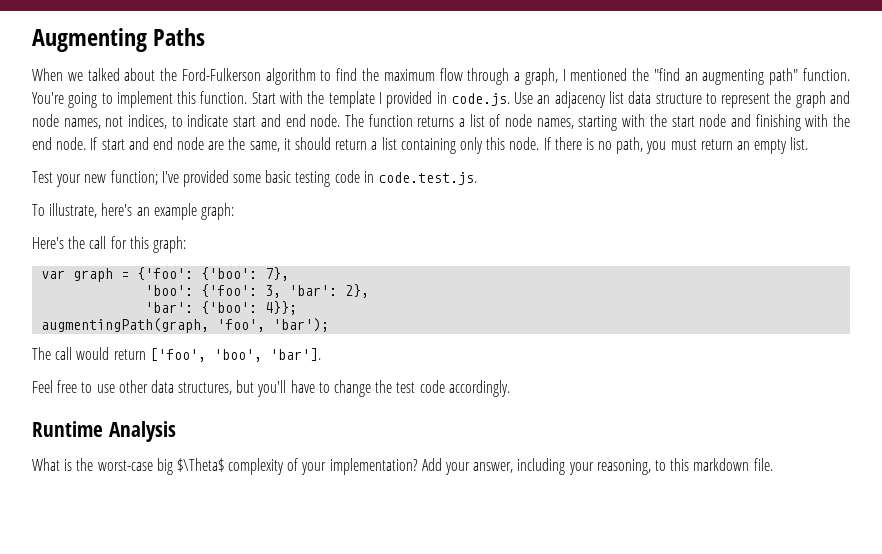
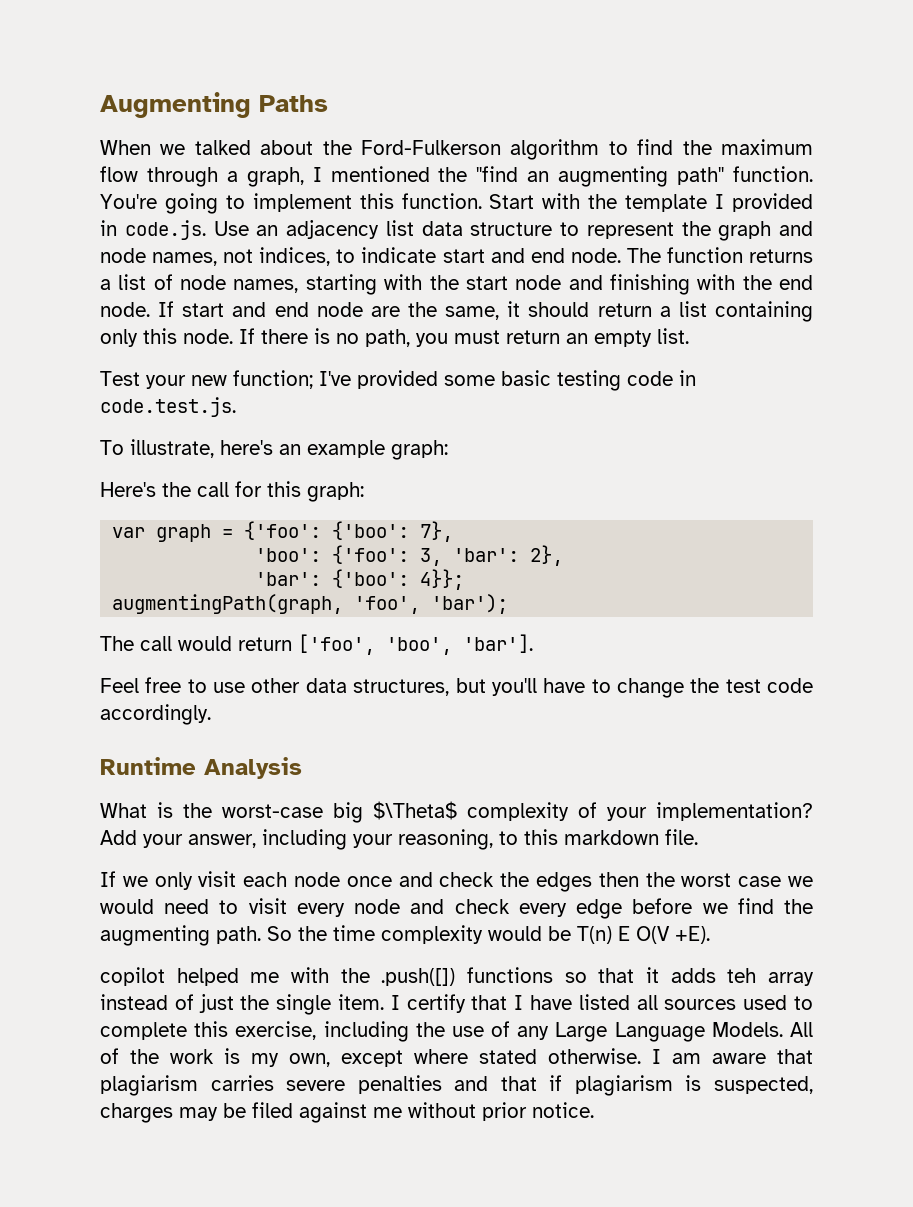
+ If we only visit each node once and check the edges then the worst case we would need to visit every node and check every edge before we find the augmenting path. So the time complexity would be T(n) E O(V +E).
+ copilot helped me with the .push([]) functions so that it adds teh array instead of just the single item. I certify that I have listed all sources used to complete this exercise, including the use of any Large Language Models. All of the work is my own, except where stated otherwise. I am aware that plagiarism carries severe penalties and that if plagiarism is suspected, charges may be filed against me without prior notice.

